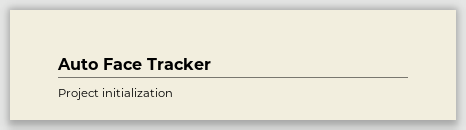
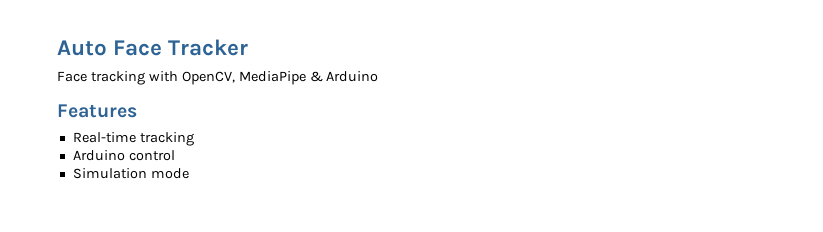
- Project initialization
+ Face tracking with OpenCV, MediaPipe & Arduino
+ Features
+ Real-time tracking
+ Arduino control
+ Simulation mode

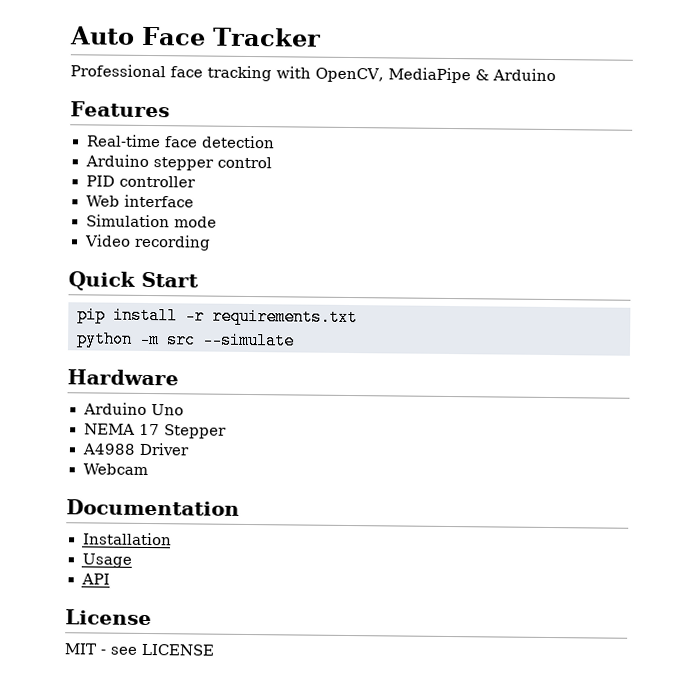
- Face tracking with OpenCV, MediaPipe & Arduino
+ Professional face tracking with OpenCV, MediaPipe & Arduino
- Real-time tracking
- Arduino control
+ Real-time face detection
+ Arduino stepper control
+ PID controller
+ Web interface
  Simulation mode
+ Video recording
+ Quick Start
+ pip install -r requirements.txt
+ python -m src --simulate
+ Hardware
+ Arduino Uno
+ NEMA 17 Stepper
+ A4988 Driver
+ Webcam
+ Documentation
+ Installation
+ Usage
+ API
+ License
+ MIT - see LICENSE

